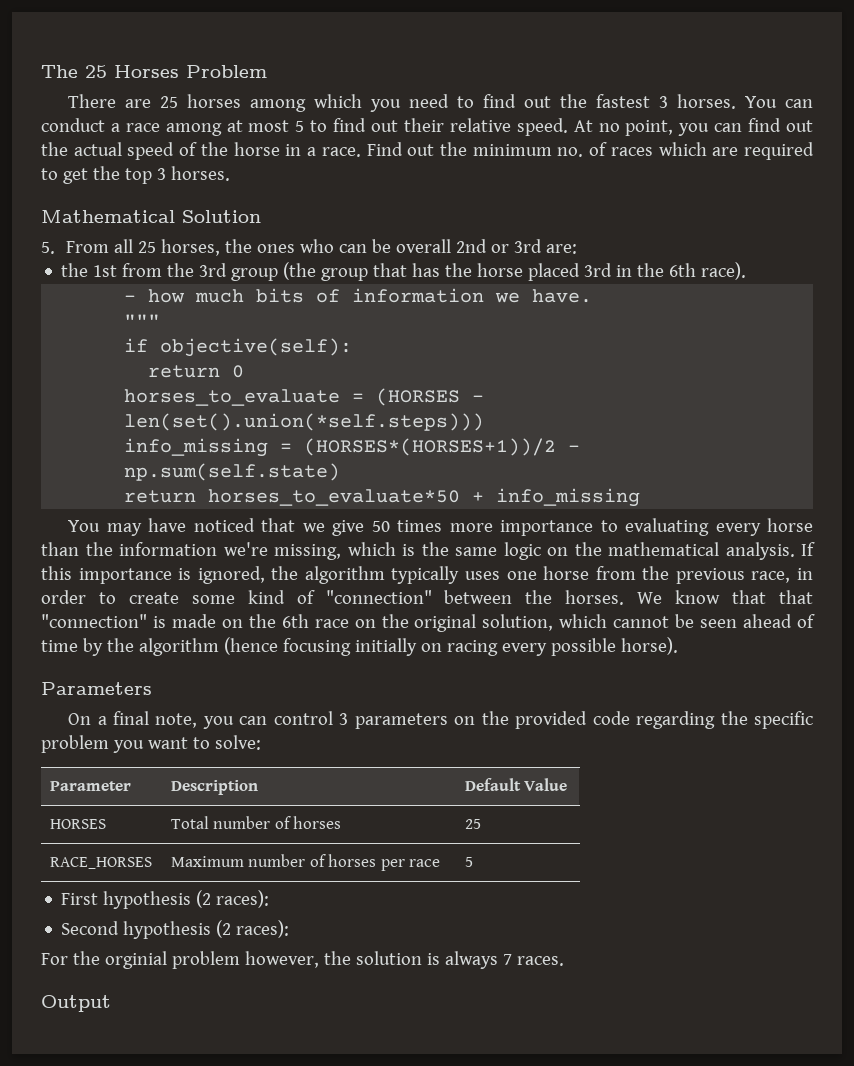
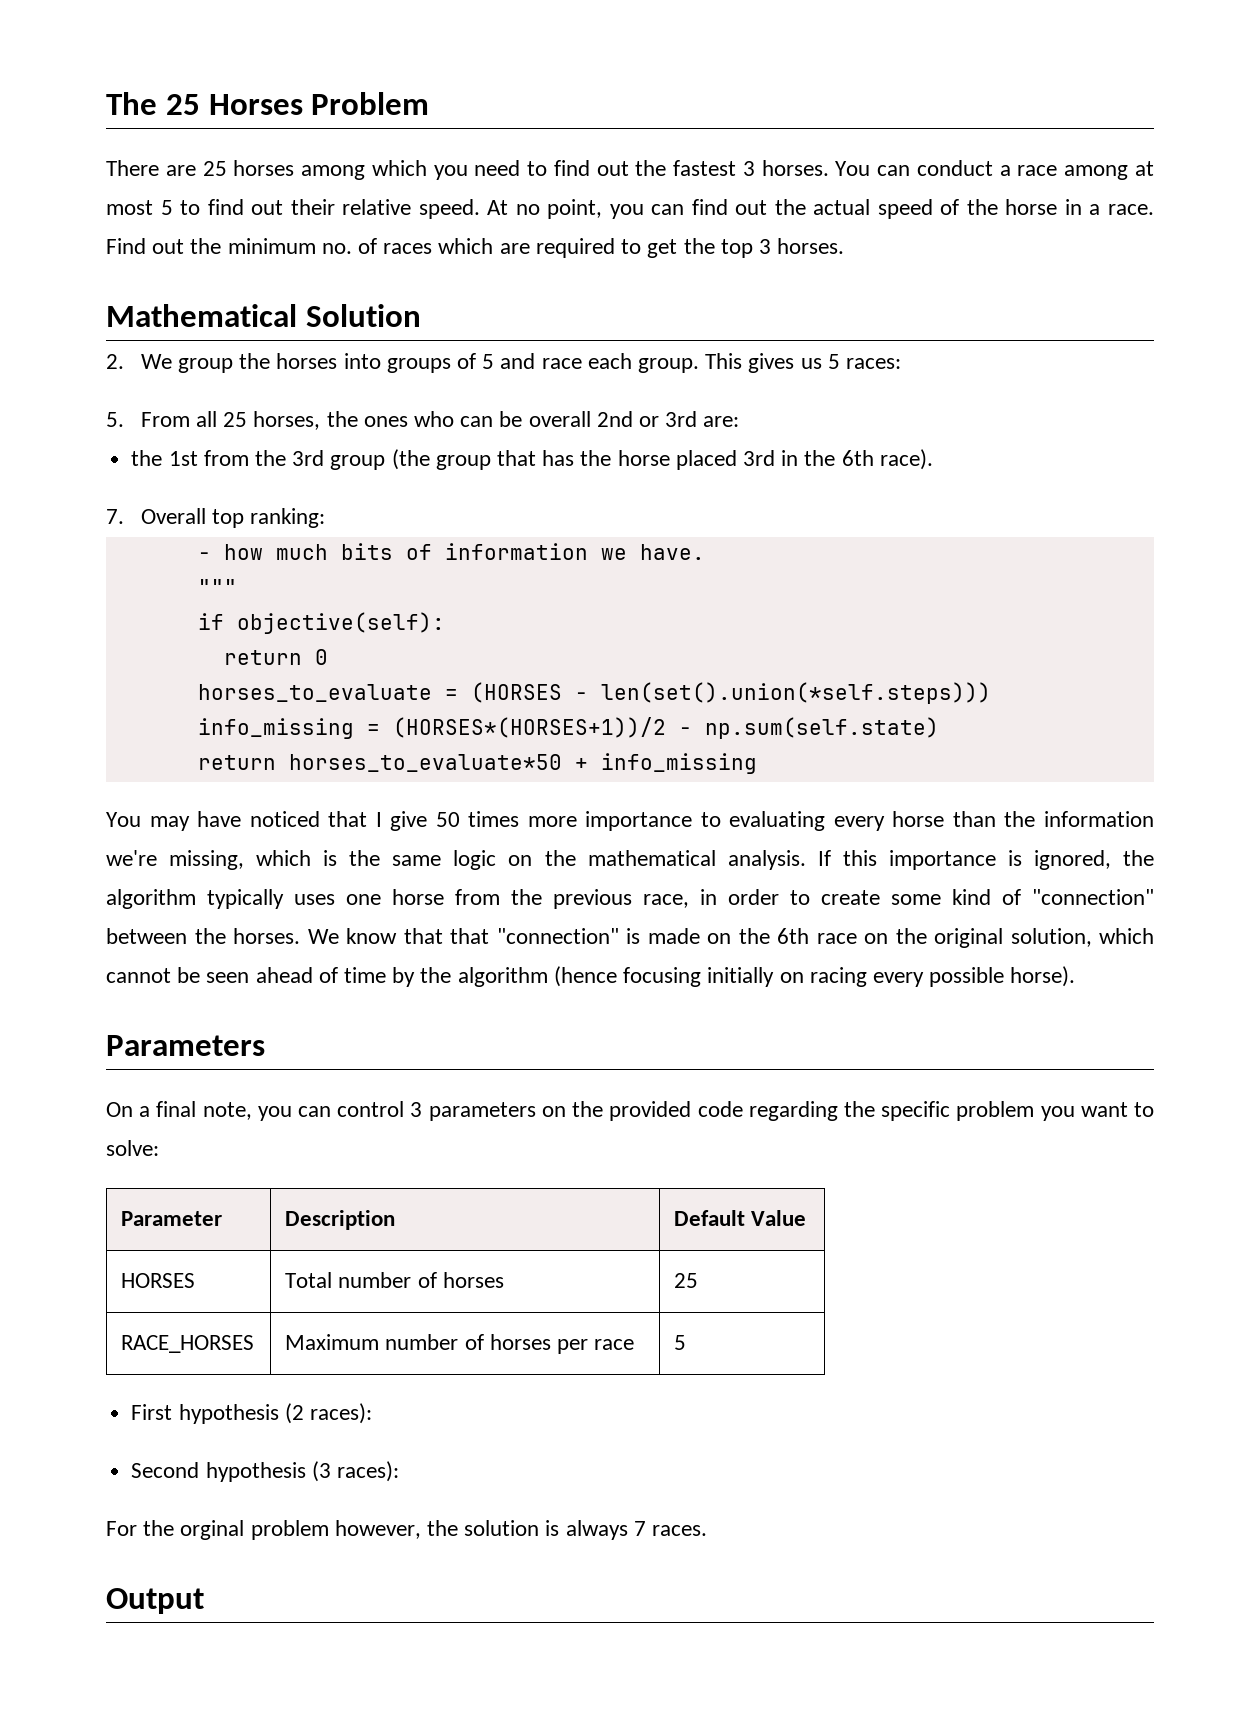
+ 2. We group the horses into groups of 5 and race each group. This gives us 5 races:
+ 7. Overall top ranking:
- You may have noticed that we give 50 times more importance to evaluating every horse than the information we're missing, which is the same logic on the mathematical analysis.
+ You may have noticed that I give 50 times more importance to evaluating every horse than the information we're missing, which is the same logic on the mathematical analysis.
- Second hypothesis (2 races):
+ Second hypothesis (3 races):
- For the orginial problem however, the solution is always 7 races.
+ For the orginal problem however, the solution is always 7 races.

